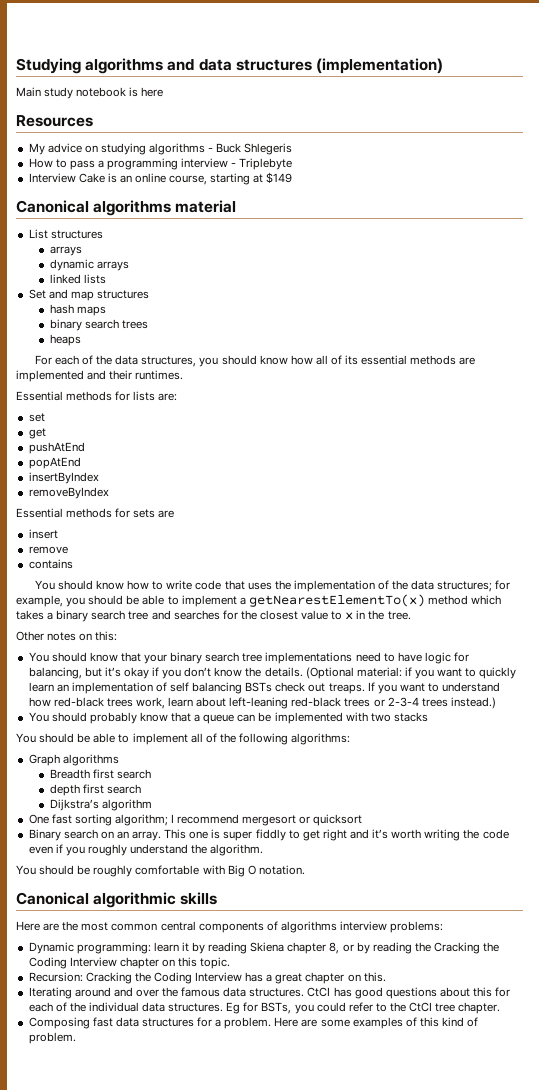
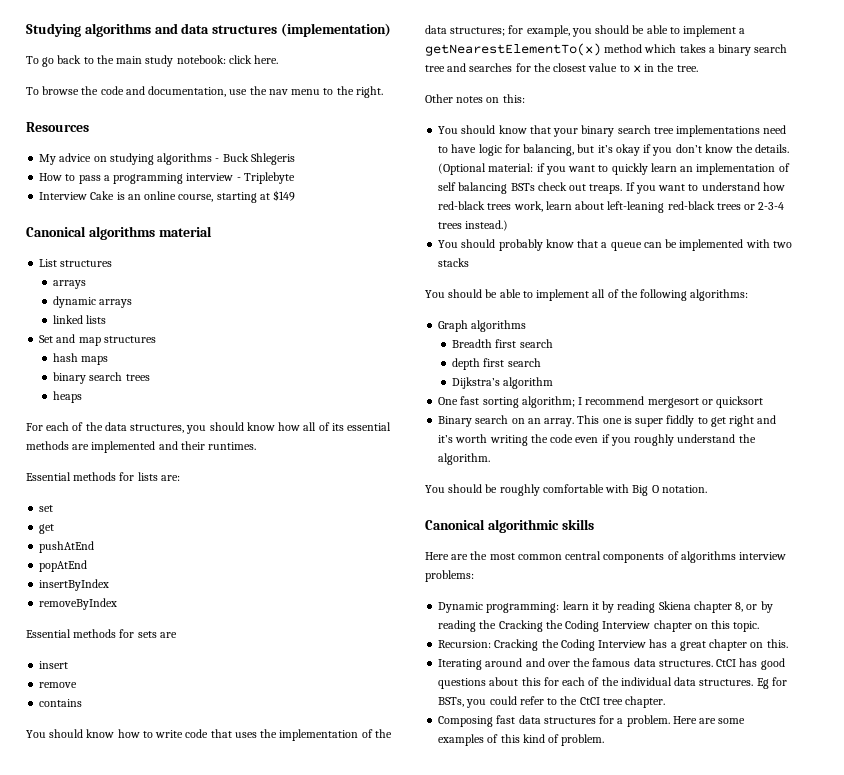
- Main study notebook is here
+ To go back to the main study notebook: click here.
+ To browse the code and documentation, use the nav menu to the right.

